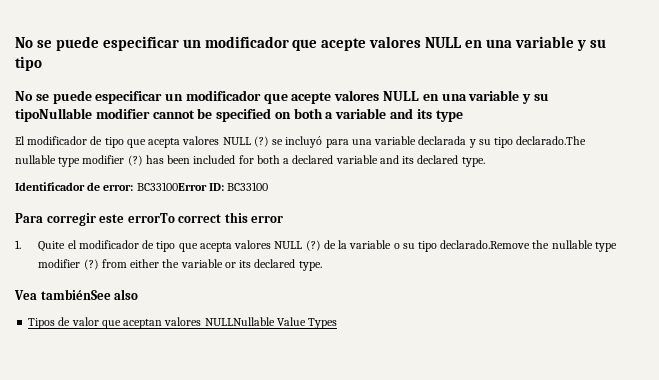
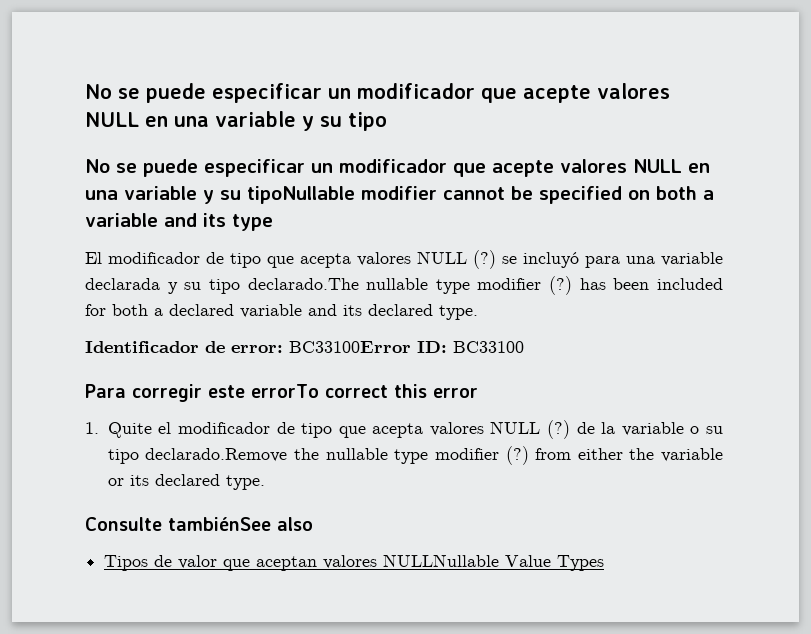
- Vea tambiénSee also
+ Consulte tambiénSee also

